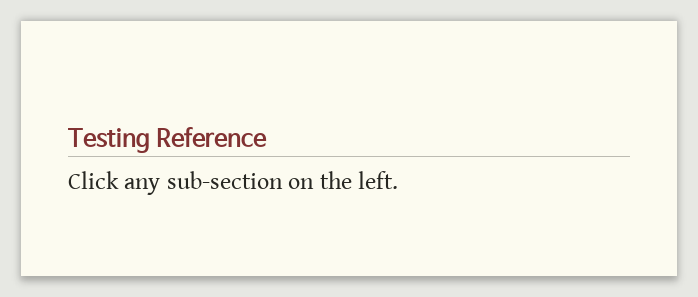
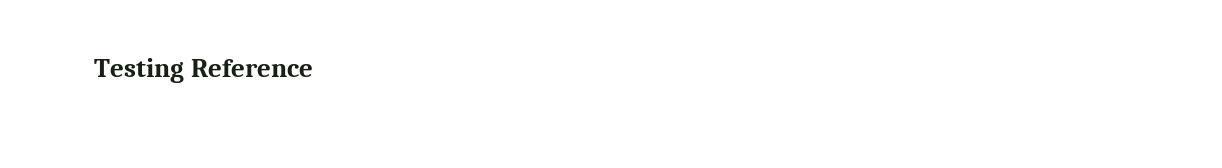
- Click any sub-section on the left.

